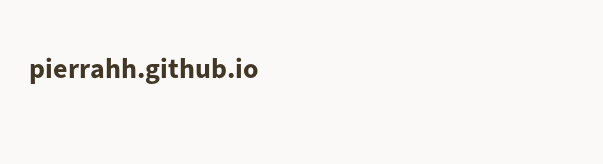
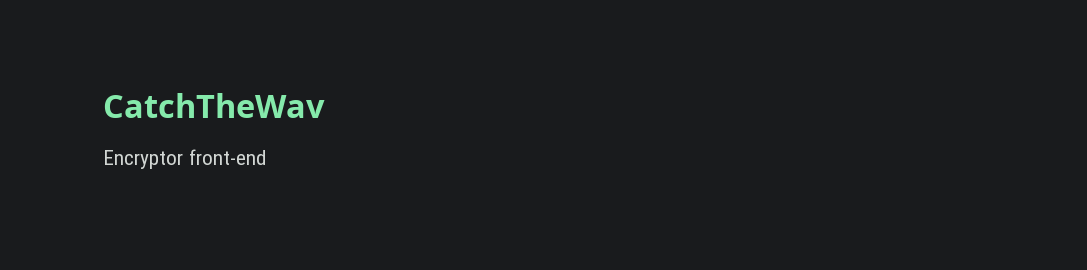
- pierrahh.github.io
+ CatchTheWav
+ Encryptor front-end

